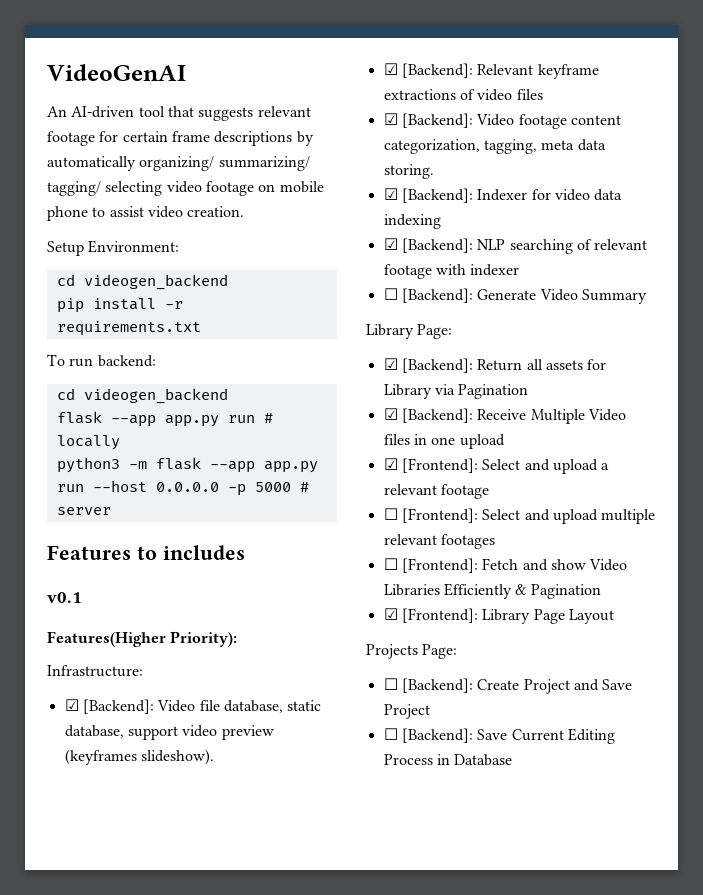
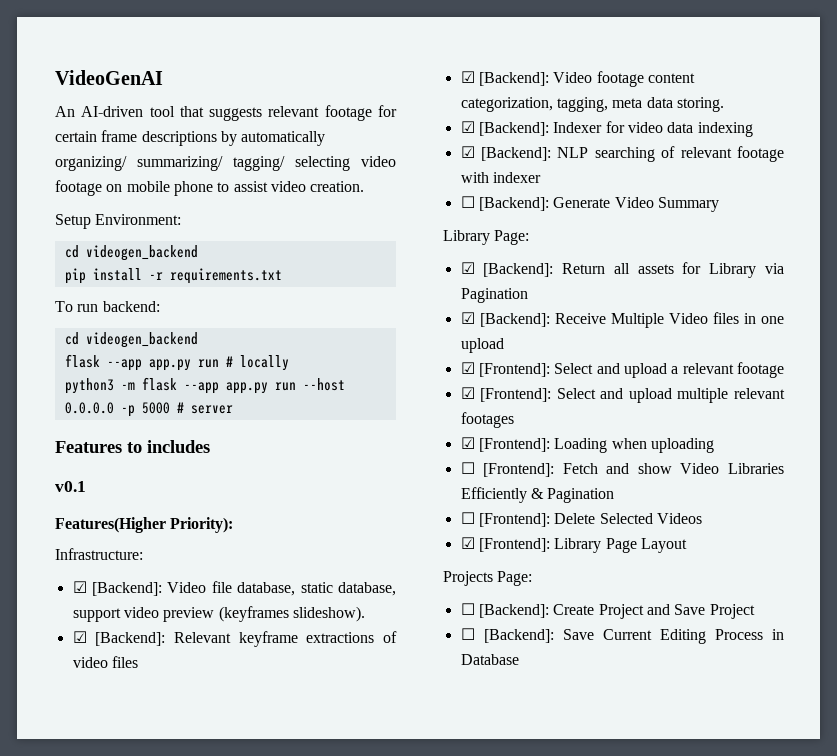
- ☐ [Frontend]: Select and upload multiple relevant footages
+ ☑ [Frontend]: Select and upload multiple relevant footages
+ ☑ [Frontend]: Loading when uploading
+ ☐ [Frontend]: Delete Selected Videos

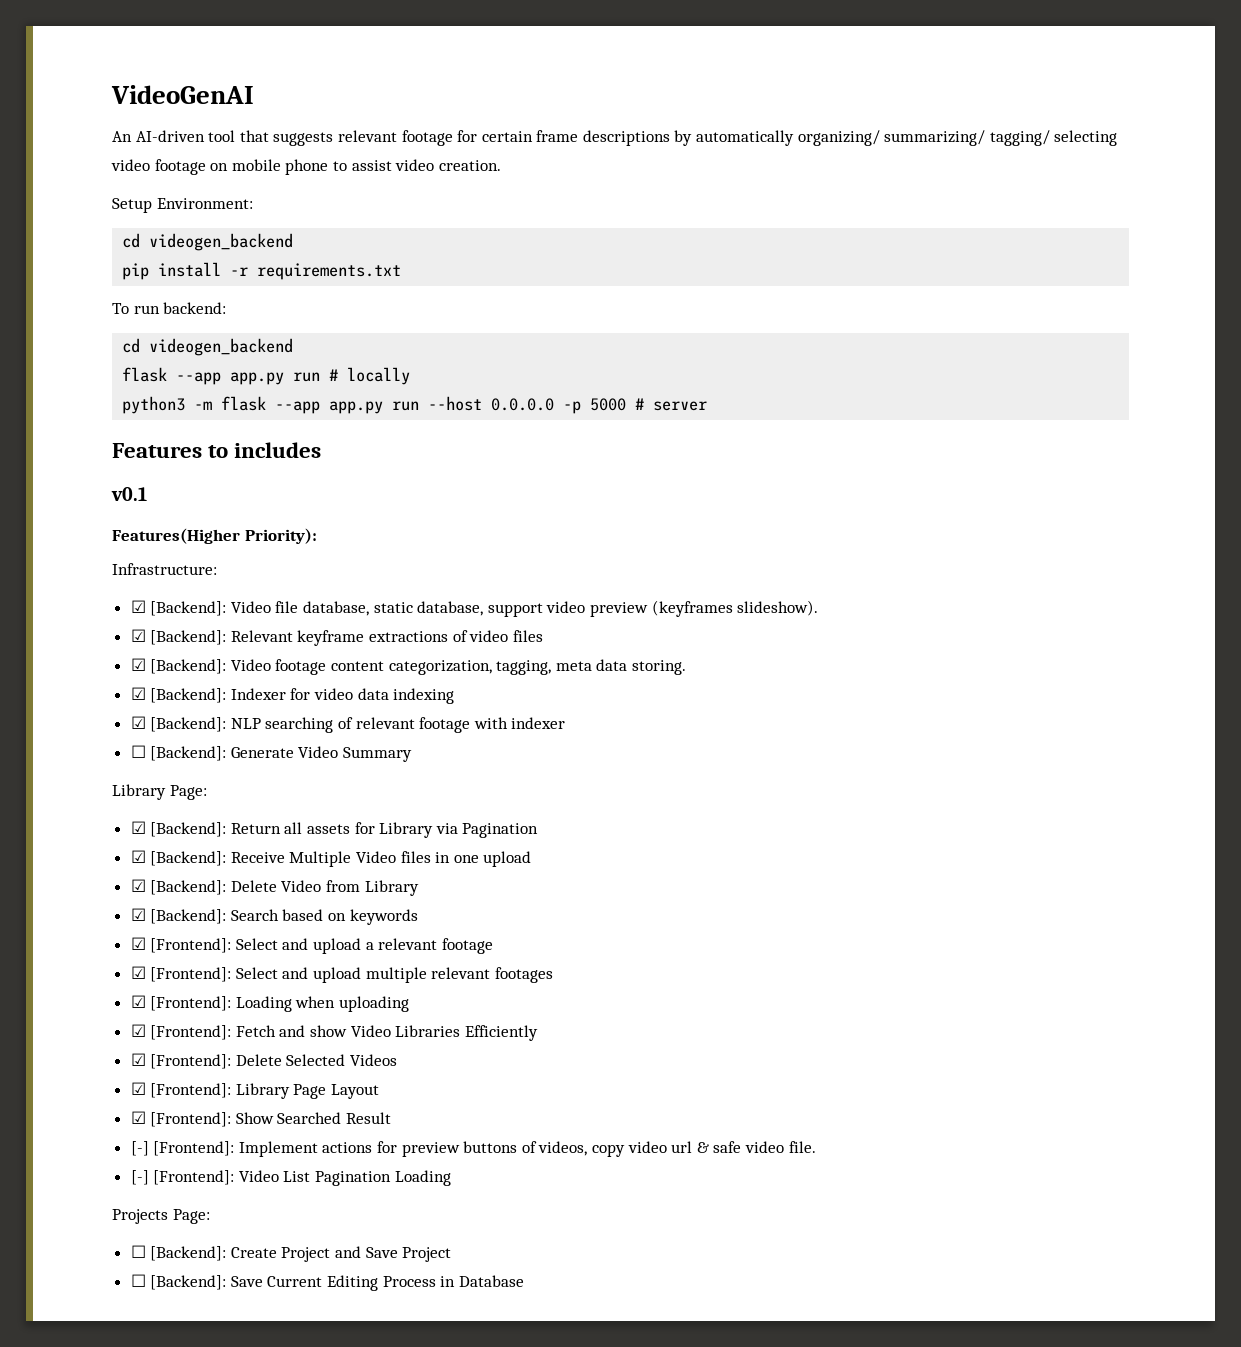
+ ☑ [Backend]: Delete Video from Library
+ ☑ [Backend]: Search based on keywords
- ☐ [Frontend]: Fetch and show Video Libraries Efficiently & Pagination
- ☐ [Frontend]: Delete Selected Videos
+ ☑ [Frontend]: Fetch and show Video Libraries Efficiently
+ ☑ [Frontend]: Delete Selected Videos
+ ☑ [Frontend]: Show Searched Result
+ [-] [Frontend]: Implement actions for preview buttons of videos, copy video url & safe video file.
+ [-] [Frontend]: Video List Pagination Loading

